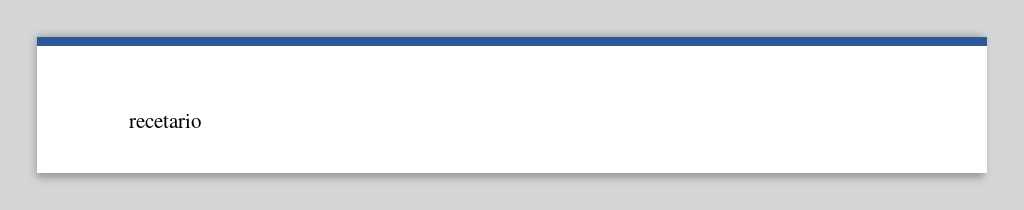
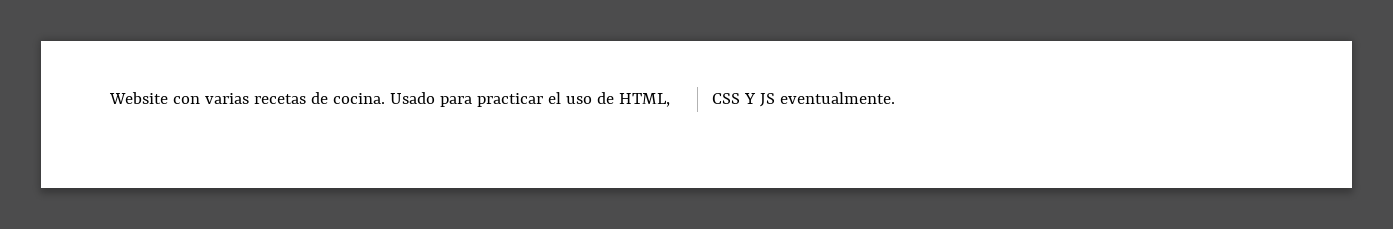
- recetario
+ Website con varias recetas de cocina. Usado para practicar el uso de HTML, CSS Y JS eventualmente.

